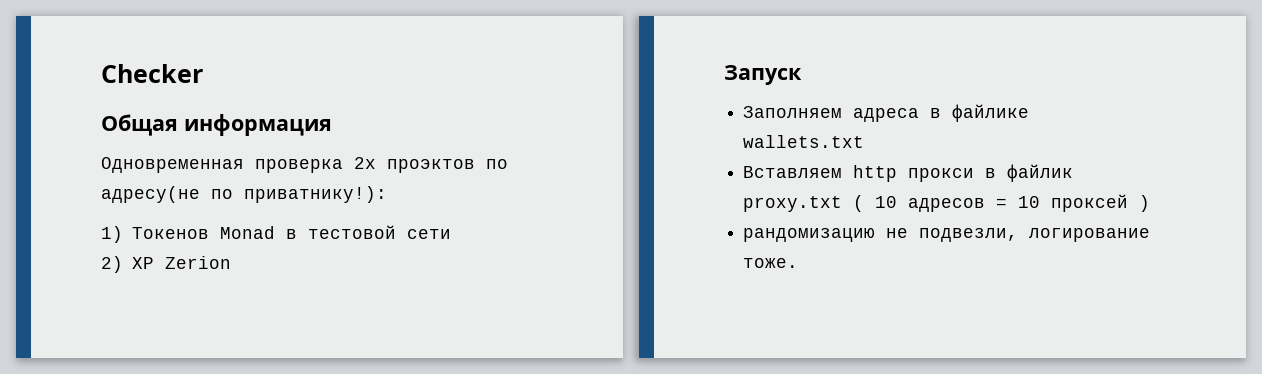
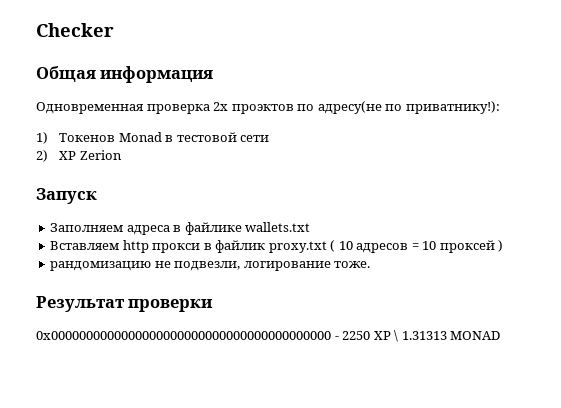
+ Результат проверки
+ 0x0000000000000000000000000000000000000000 - 2250 XP \ 1.31313 MONAD

